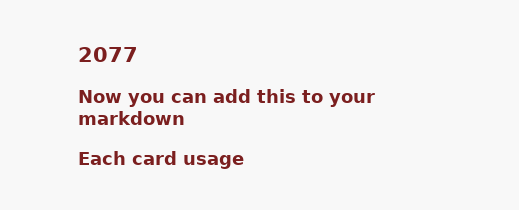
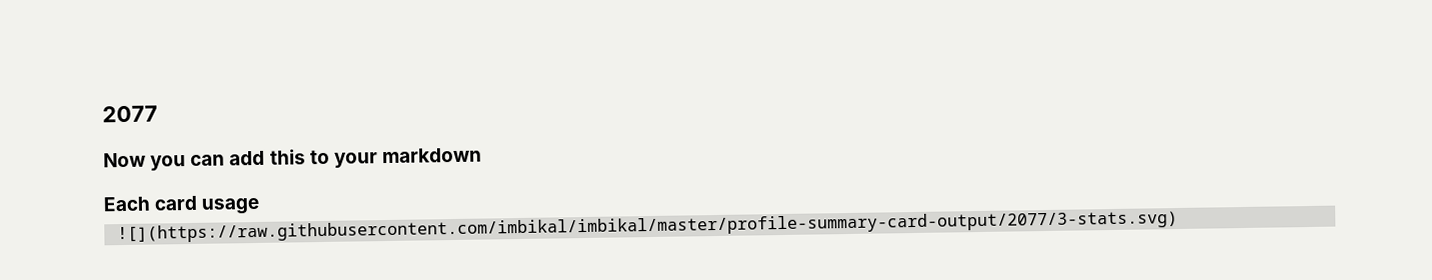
+ ![](https://raw.githubusercontent.com/imbikal/imbikal/master/profile-summary-card-output/2077/3-stats.svg)

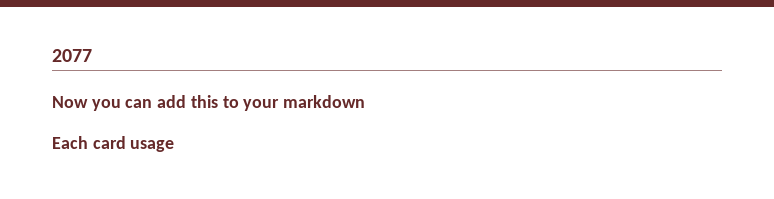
- ![](https://raw.githubusercontent.com/imbikal/imbikal/master/profile-summary-card-output/2077/3-stats.svg)

